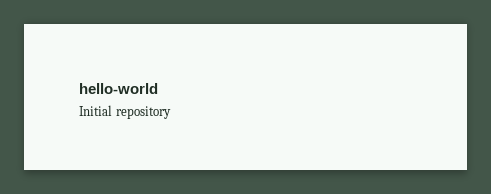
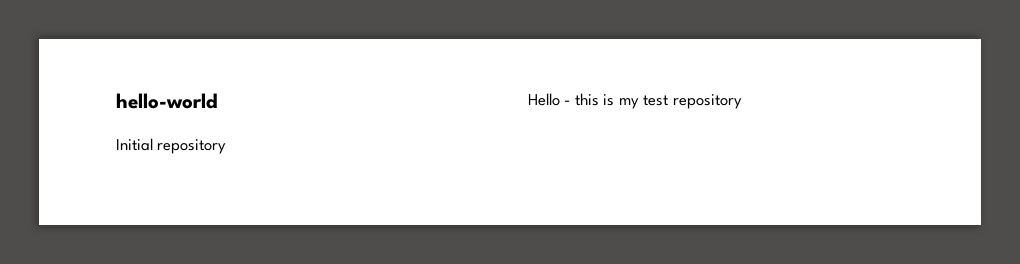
+ Hello - this is my test repository

